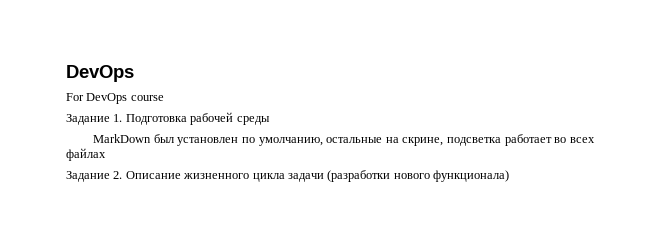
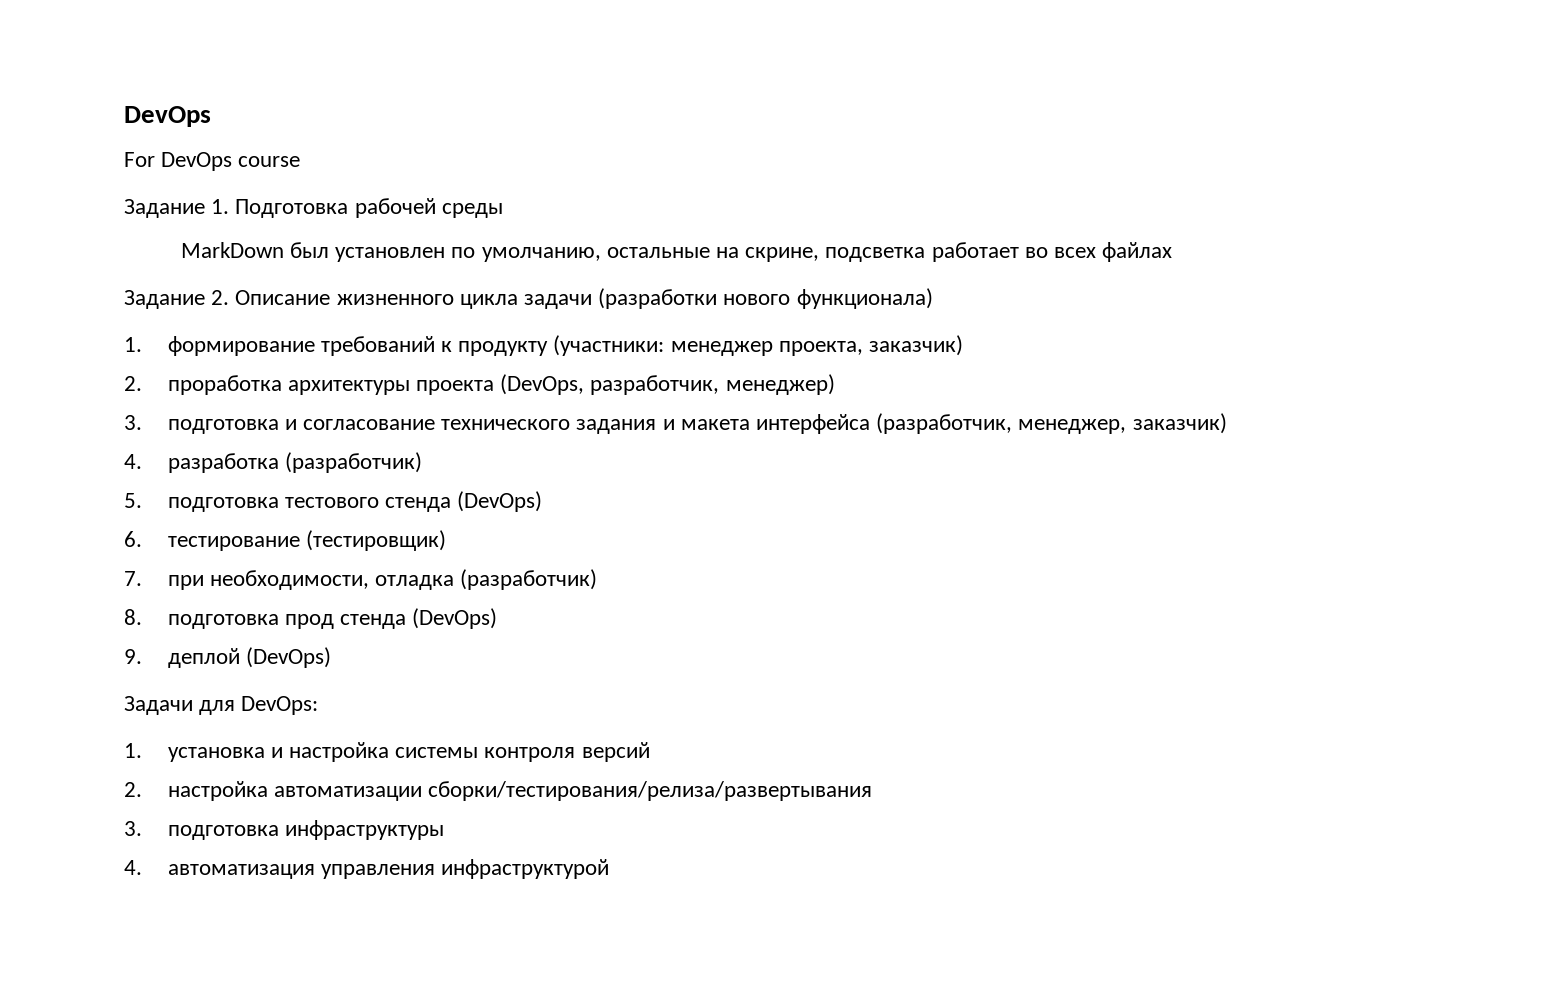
+ 1. формирование требований к продукту (участники: менеджер проекта, заказчик)
+ 2. проработка архитектуры проекта (DevOps, разработчик, менеджер)
+ 3. подготовка и согласование технического задания и макета интерфейса (разработчик, менеджер, заказчик)
+ 4. разработка (разработчик)
+ 5. подготовка тестового стенда (DevOps)
+ 6. тестирование (тестировщик)
+ 7. при необходимости, отладка (разработчик)
+ 8. подготовка прод стенда (DevOps)
+ 9. деплой (DevOps)
+ Задачи для DevOps:
+ 1. установка и настройка системы контроля версий
+ 2. настройка автоматизации сборки/тестирования/релиза/развертывания
+ 3. подготовка инфраструктуры
+ 4. автоматизация управления инфраструктурой

